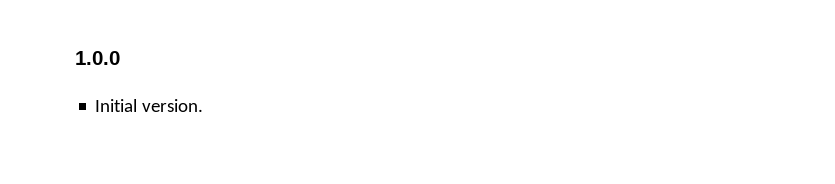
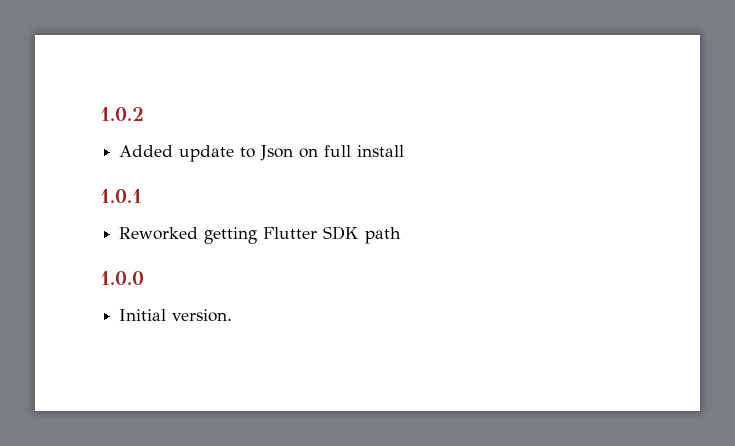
+ 1.0.2
+ Added update to Json on full install
+ 1.0.1
+ Reworked getting Flutter SDK path

